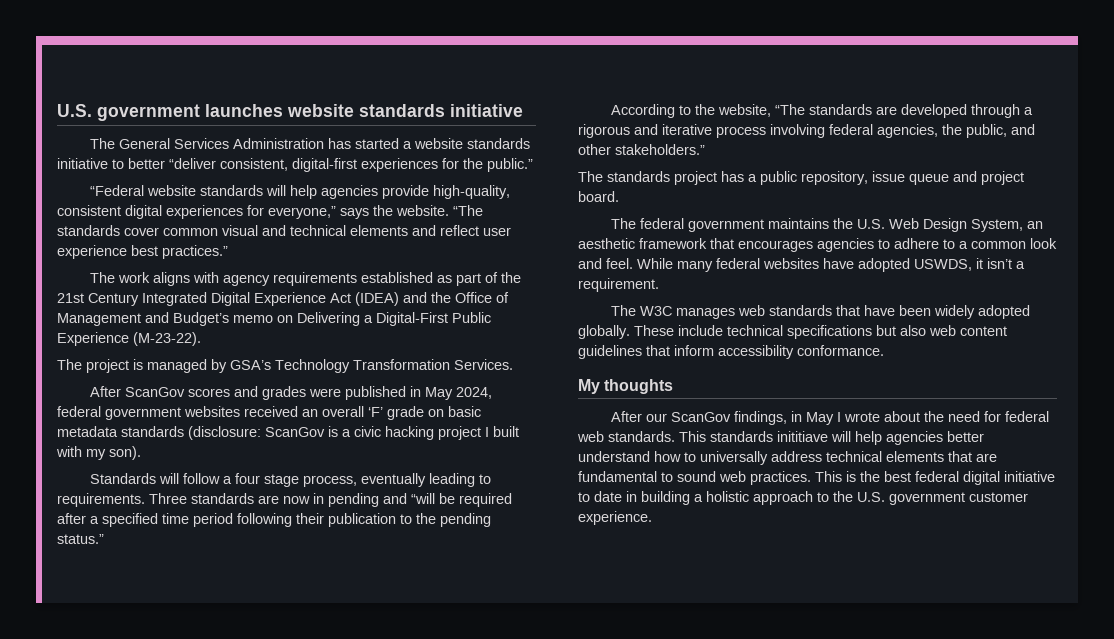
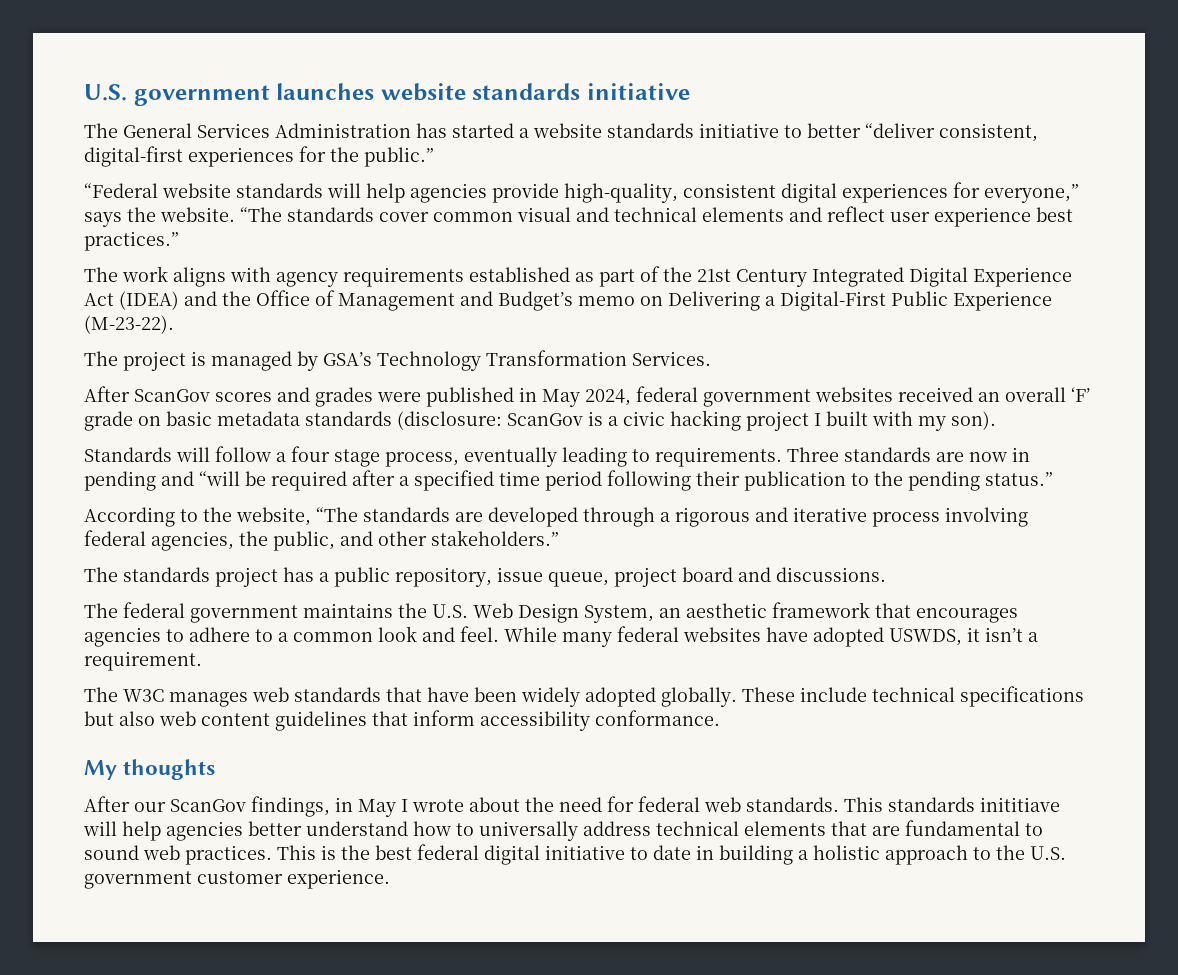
- The standards project has a public repository, issue queue and project board.
+ The standards project has a public repository, issue queue, project board and discussions.

